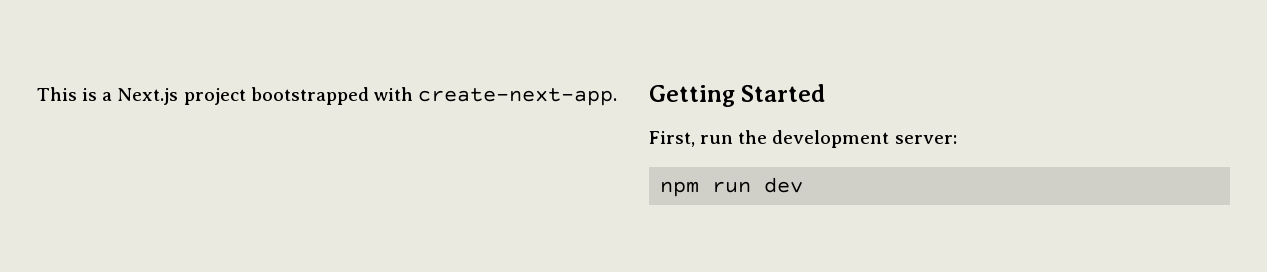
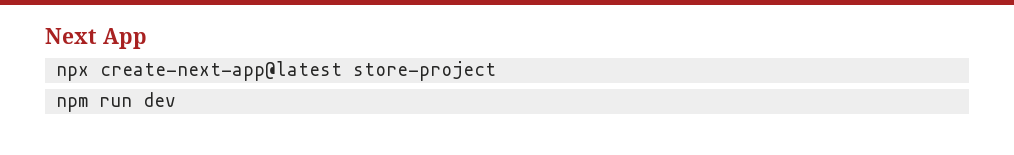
- This is a Next.js project bootstrapped with create-next-app.
- Getting Started
- First, run the development server:
+ Next App
+ npx create-next-app@latest store-project

